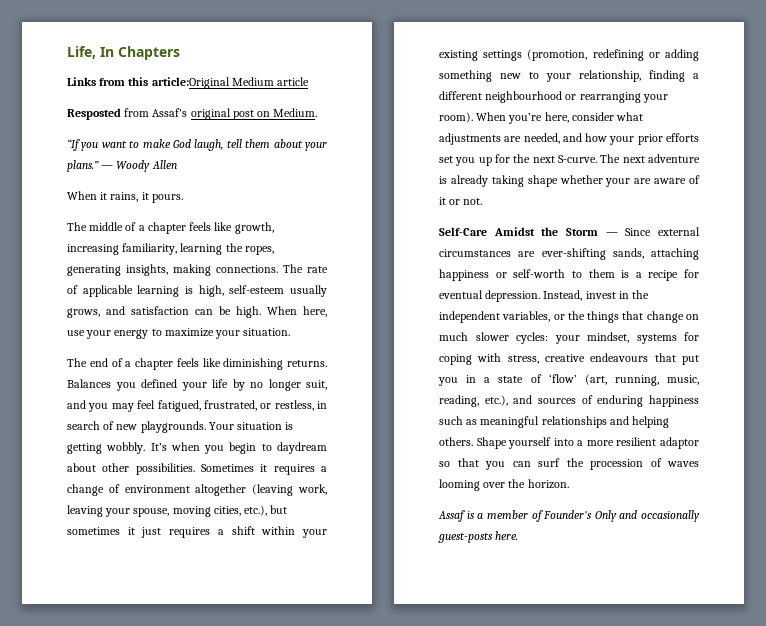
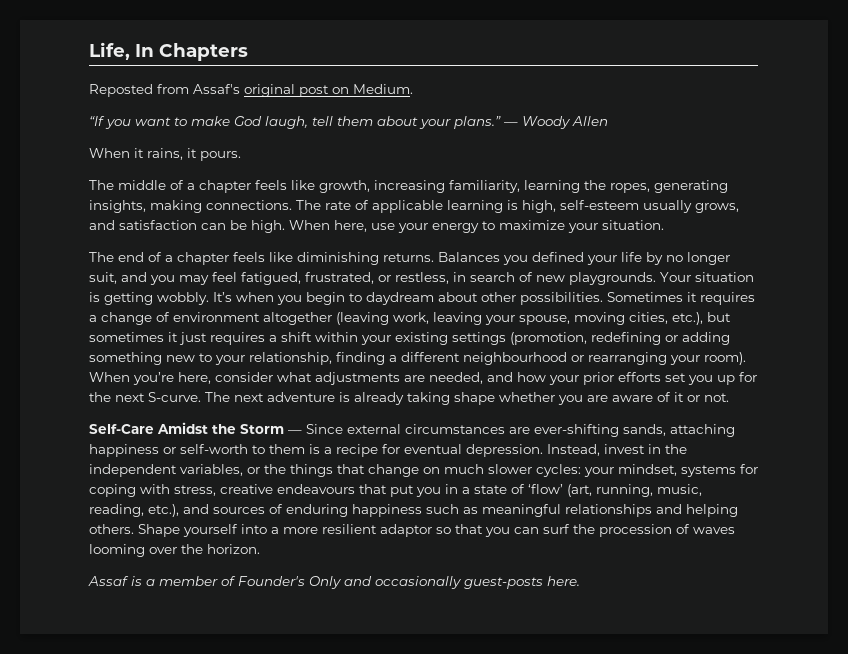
- Links from this article:Original Medium article
- Resposted from Assaf's original post on Medium.
+ Reposted from Assaf's original post on Medium.
- The next adventure is already taking shape whether your are aware of it or not.
+ The next adventure is already taking shape whether you are aware of it or not.

